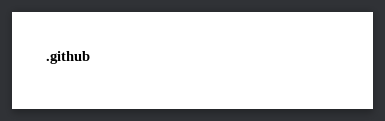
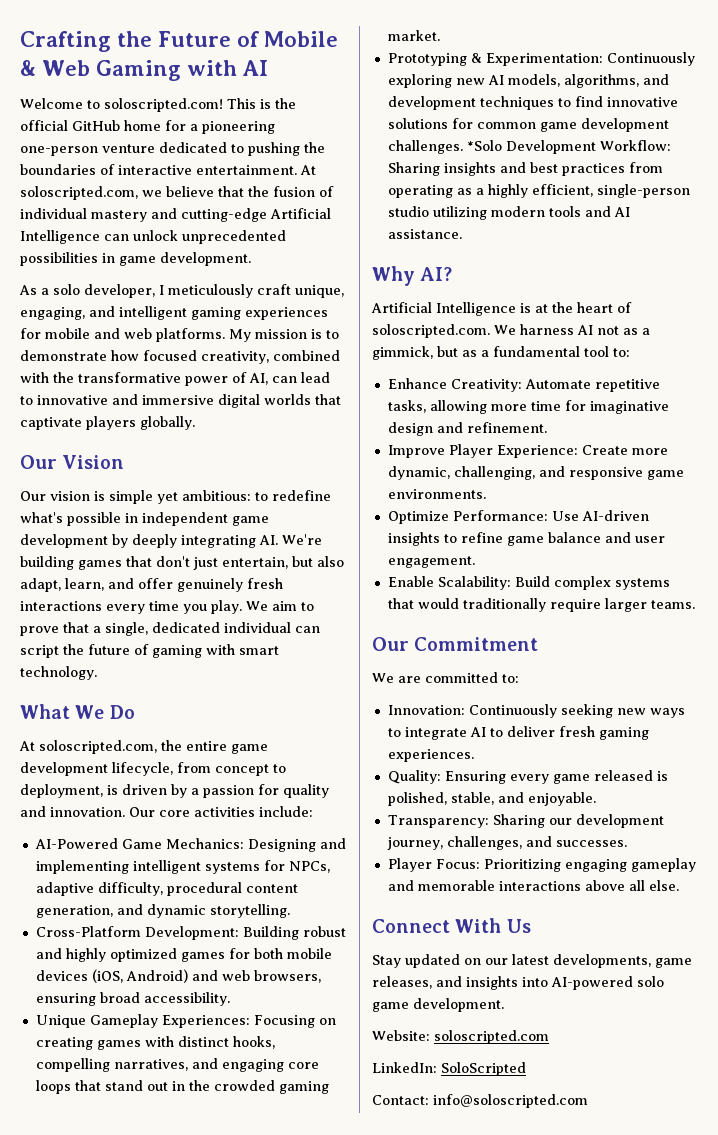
- .github
+ Crafting the Future of Mobile & Web Gaming with AI
+ Welcome to soloscripted.com! This is the official GitHub home for a pioneering one-person venture dedicated to pushing the boundaries of interactive entertainment. At soloscripted.com, we believe that the fusion of individual mastery and cutting-edge Artificial Intelligence can unlock unprecedented possibilities in game development.
+ As a solo developer, I meticulously craft unique, engaging, and intelligent gaming experiences for mobile and web platforms. My mission is to demonstrate how focused creativity, combined with the transformative power of AI, can lead to innovative and immersive digital worlds that captivate players globally.
+ Our Vision
+ Our vision is simple yet ambitious: to redefine what's possible in independent game development by deeply integrating AI. We're building games that don't just entertain, but also adapt, learn, and offer genuinely fresh interactions every time you play. We aim to prove that a single, dedicated individual can script the future of gaming with smart technology.
+ What We Do
+ At soloscripted.com, the entire game development lifecycle, from concept to deployment, is driven by a passion for quality and innovation. Our core activities include:
+ AI-Powered Game Mechanics: Designing and implementing intelligent systems for NPCs, adaptive difficulty, procedural content generation, and dynamic storytelling.
+ Cross-Platform Development: Building robust and highly optimized games for both mobile devices (iOS, Android) and web browsers, ensuring broad accessibility.
+ Unique Gameplay Experiences: Focusing on creating games with distinct hooks, compelling narratives, and engaging core loops that stand out in the crowded gaming market.
+ Prototyping & Experimentation: Continuously exploring new AI models, algorithms, and development techniques to find innovative solutions for common game development challenges. *Solo Development Workflow: Sharing insights and best practices from operating as a highly efficient, single-person studio utilizing modern tools and AI assistance.
+ Why AI?
+ Artificial Intelligence is at the heart of soloscripted.com. We harness AI not as a gimmick, but as a fundamental tool to:
+ Enhance Creativity: Automate repetitive tasks, allowing more time for imaginative design and refinement.
+ Improve Player Experience: Create more dynamic, challenging, and responsive game environments.
+ Optimize Performance: Use AI-driven insights to refine game balance and user engagement.
+ Enable Scalability: Build complex systems that would traditionally require larger teams.
+ Our Commitment
+ We are committed to:
+ Innovation: Continuously seeking new ways to integrate AI to deliver fresh gaming experiences.
+ Quality: Ensuring every game released is polished, stable, and enjoyable.
+ Transparency: Sharing our development journey, challenges, and successes.
+ Player Focus: Prioritizing engaging gameplay and memorable interactions above all else.
+ Connect With Us
+ Stay updated on our latest developments, game releases, and insights into AI-powered solo game development.
+ Website: soloscripted.com
+ LinkedIn: SoloScripted
+ Contact: info@soloscripted.com

